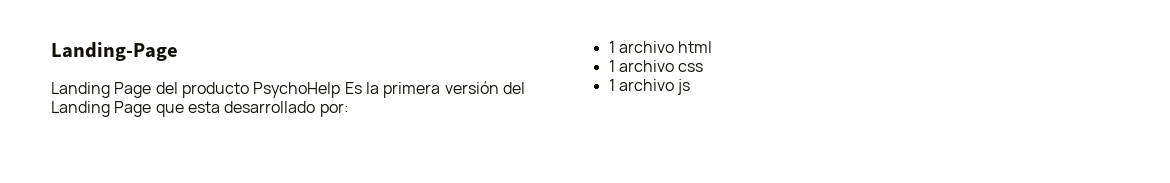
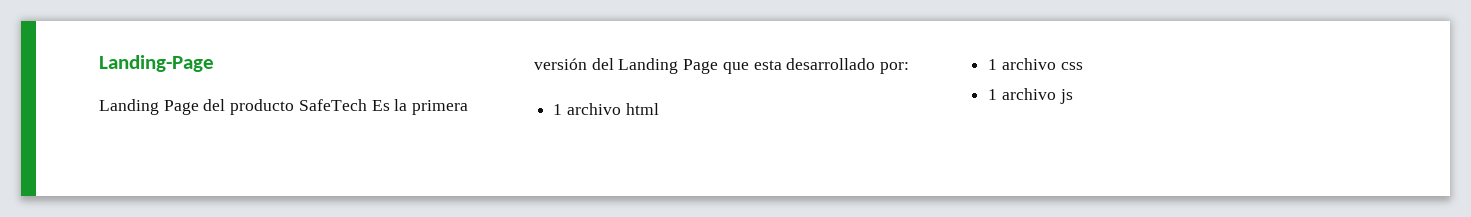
- Landing Page del producto PsychoHelp Es la primera versión del Landing Page que esta desarrollado por:
+ Landing Page del producto SafeTech Es la primera versión del Landing Page que esta desarrollado por:

